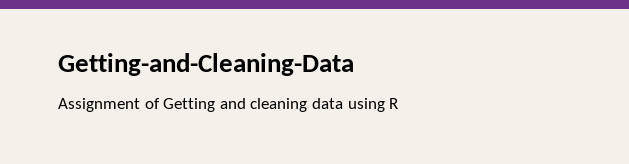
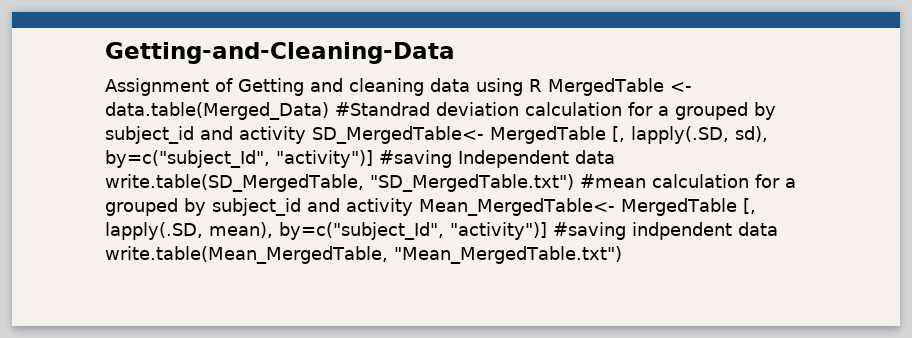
- Assignment of Getting and cleaning data using R
+ Assignment of Getting and cleaning data using R MergedTable <- data.table(Merged_Data) #Standrad deviation calculation for a grouped by subject_id and activity SD_MergedTable<- MergedTable [, lapply(.SD, sd), by=c("subject_Id", "activity")] #saving Independent data write.table(SD_MergedTable, "SD_MergedTable.txt") #mean calculation for a grouped by subject_id and activity Mean_MergedTable<- MergedTable [, lapply(.SD, mean), by=c("subject_Id", "activity")] #saving indpendent data write.table(Mean_MergedTable, "Mean_MergedTable.txt")

